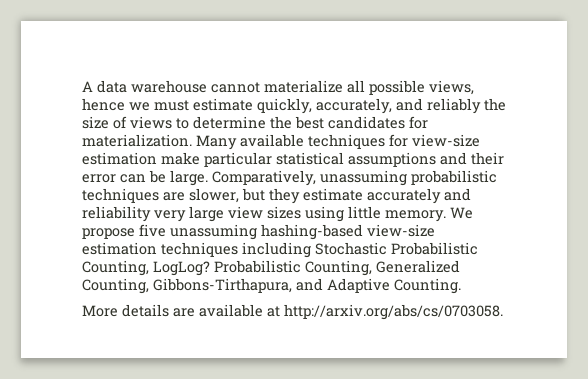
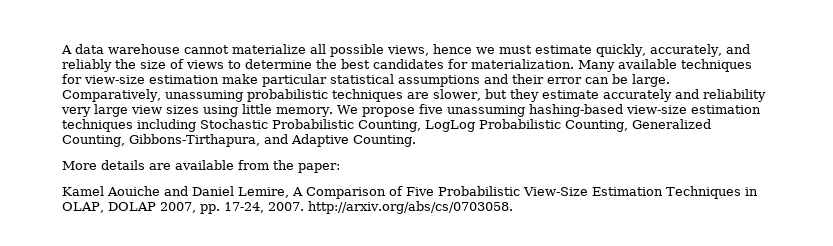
- We propose five unassuming hashing-based view-size estimation techniques including Stochastic Probabilistic Counting, LogLog? Probabilistic Counting, Generalized Counting, Gibbons-Tirthapura, and Adaptive Counting.
+ We propose five unassuming hashing-based view-size estimation techniques including Stochastic Probabilistic Counting, LogLog Probabilistic Counting, Generalized Counting, Gibbons-Tirthapura, and Adaptive Counting.
- More details are available at http://arxiv.org/abs/cs/0703058.
+ More details are available from the paper:
+ Kamel Aouiche and Daniel Lemire, A Comparison of Five Probabilistic View-Size Estimation Techniques in OLAP, DOLAP 2007, pp. 17-24, 2007. http://arxiv.org/abs/cs/0703058.

